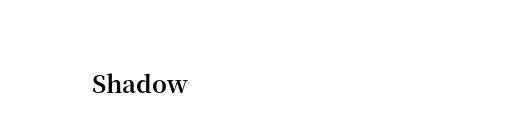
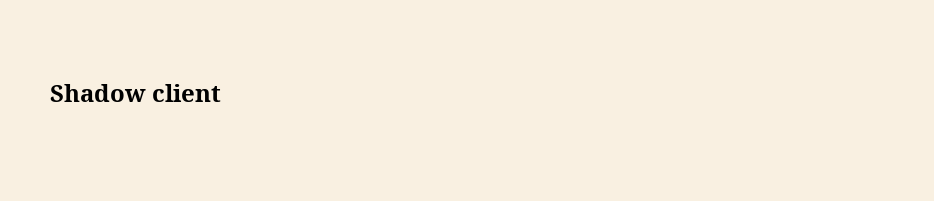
- Shadow
+ Shadow client

